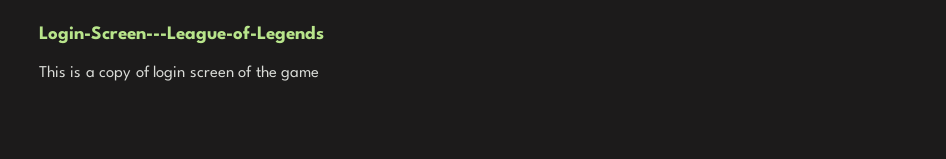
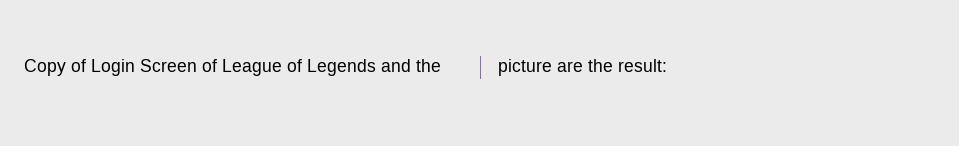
- Login-Screen---League-of-Legends
- This is a copy of login screen of the game
+ Copy of Login Screen of League of Legends and the picture are the result:

